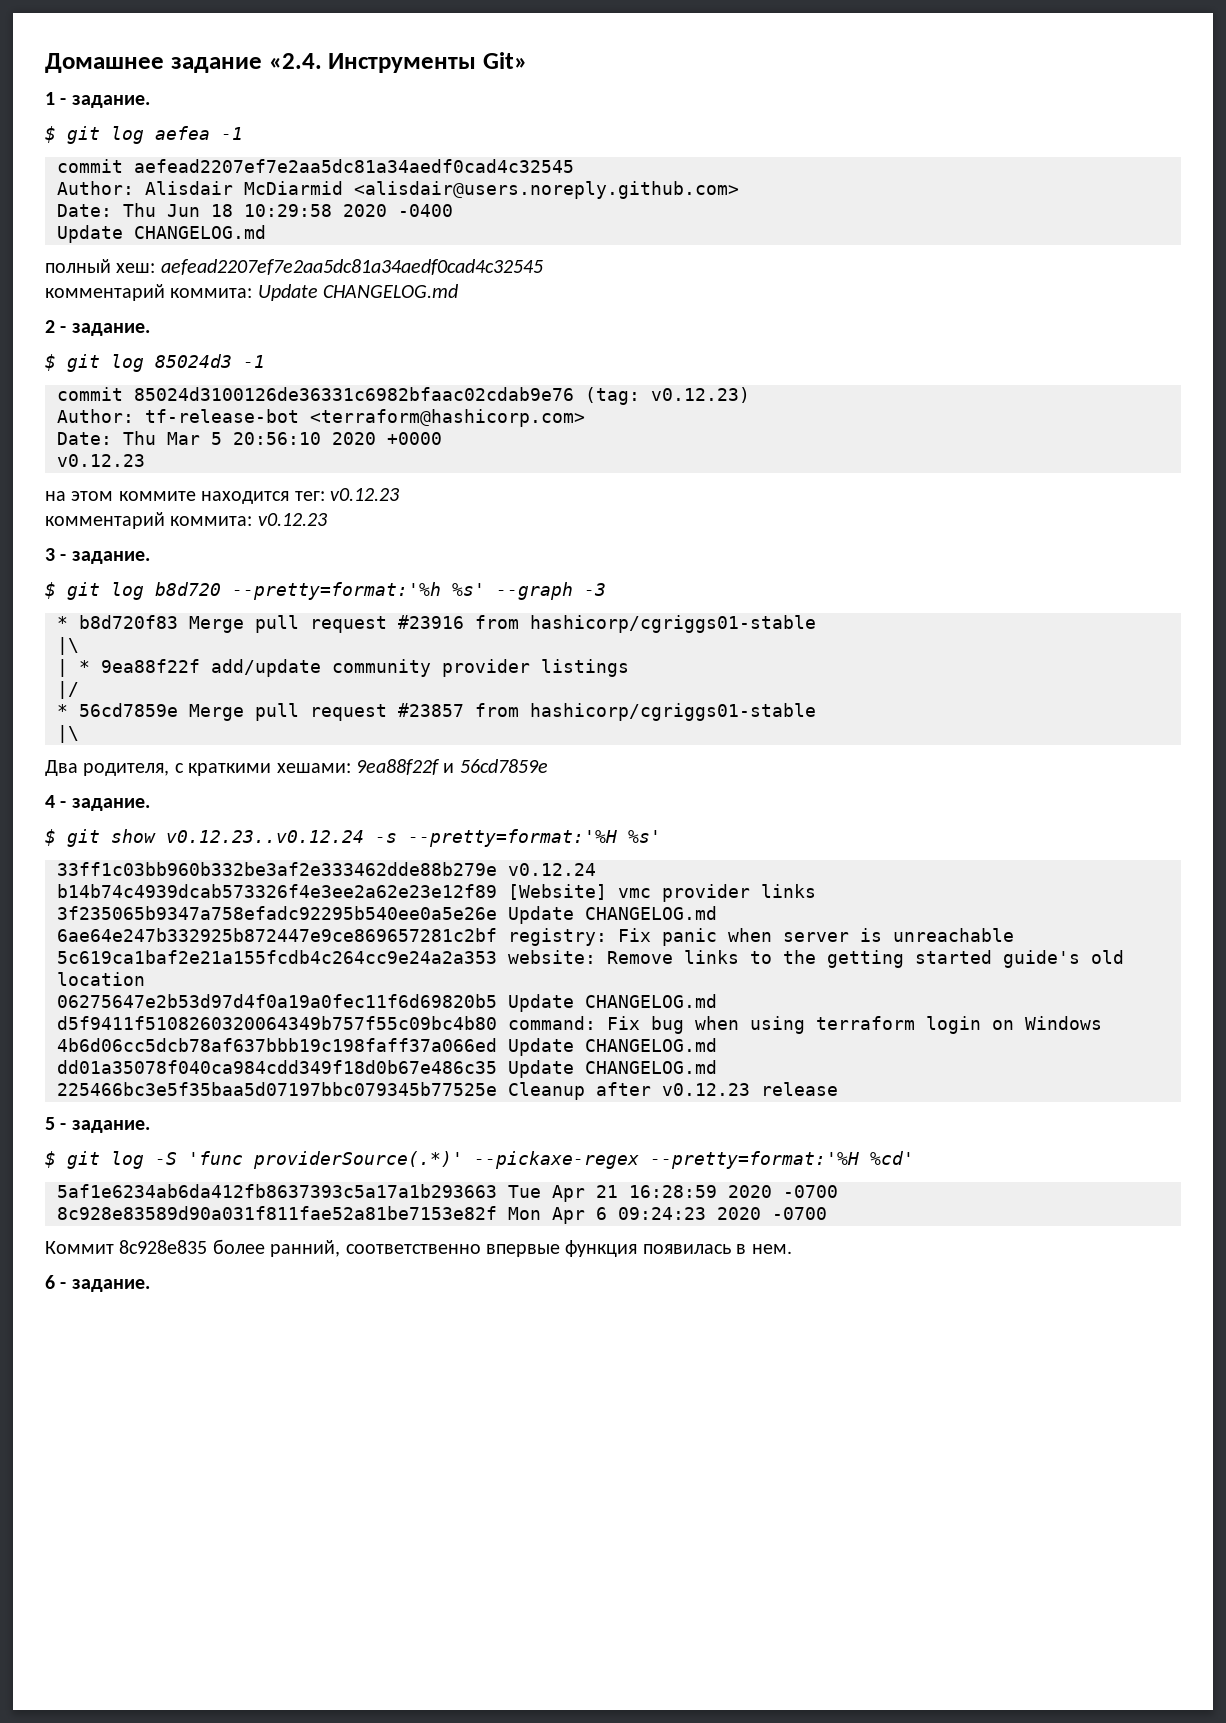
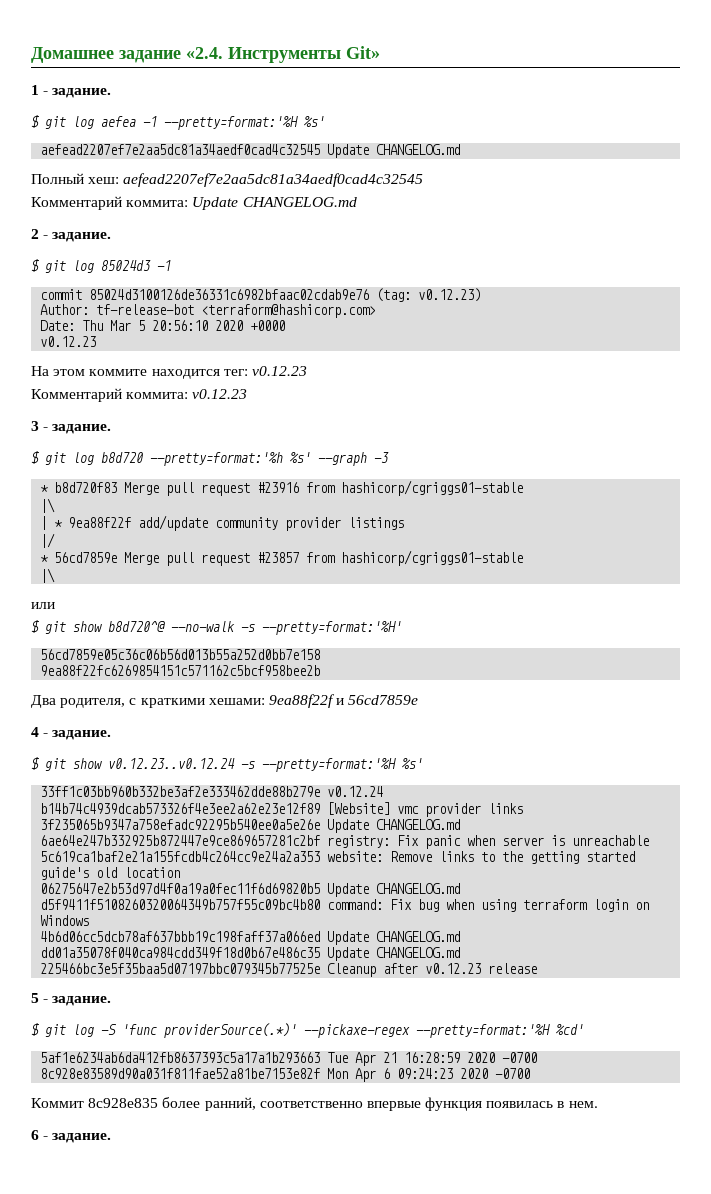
- $ git log aefea -1
- commit aefead2207ef7e2aa5dc81a34aedf0cad4c32545
- Author: Alisdair McDiarmid <alisdair@users.noreply.github.com>
- Date: Thu Jun 18 10:29:58 2020 -0400
- Update CHANGELOG.md
- полный хеш: aefead2207ef7e2aa5dc81a34aedf0cad4c32545
+ $ git log aefea -1 --pretty=format:'%H %s'
+ aefead2207ef7e2aa5dc81a34aedf0cad4c32545 Update CHANGELOG.md
+ Полный хеш: aefead2207ef7e2aa5dc81a34aedf0cad4c32545
- комментарий коммита: Update CHANGELOG.md
+ Комментарий коммита: Update CHANGELOG.md
- на этом коммите находится тег: v0.12.23
+ На этом коммите находится тег: v0.12.23
- комментарий коммита: v0.12.23
+ Комментарий коммита: v0.12.23
+ или
+ $ git show b8d720^@ --no-walk -s --pretty=format:'%H'
+ 56cd7859e05c36c06b56d013b55a252d0bb7e158
+ 9ea88f22fc6269854151c571162c5bcf958bee2b

